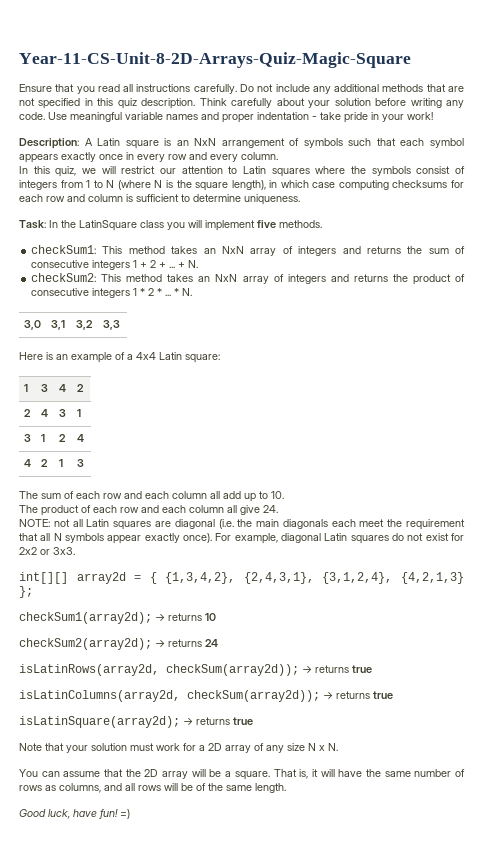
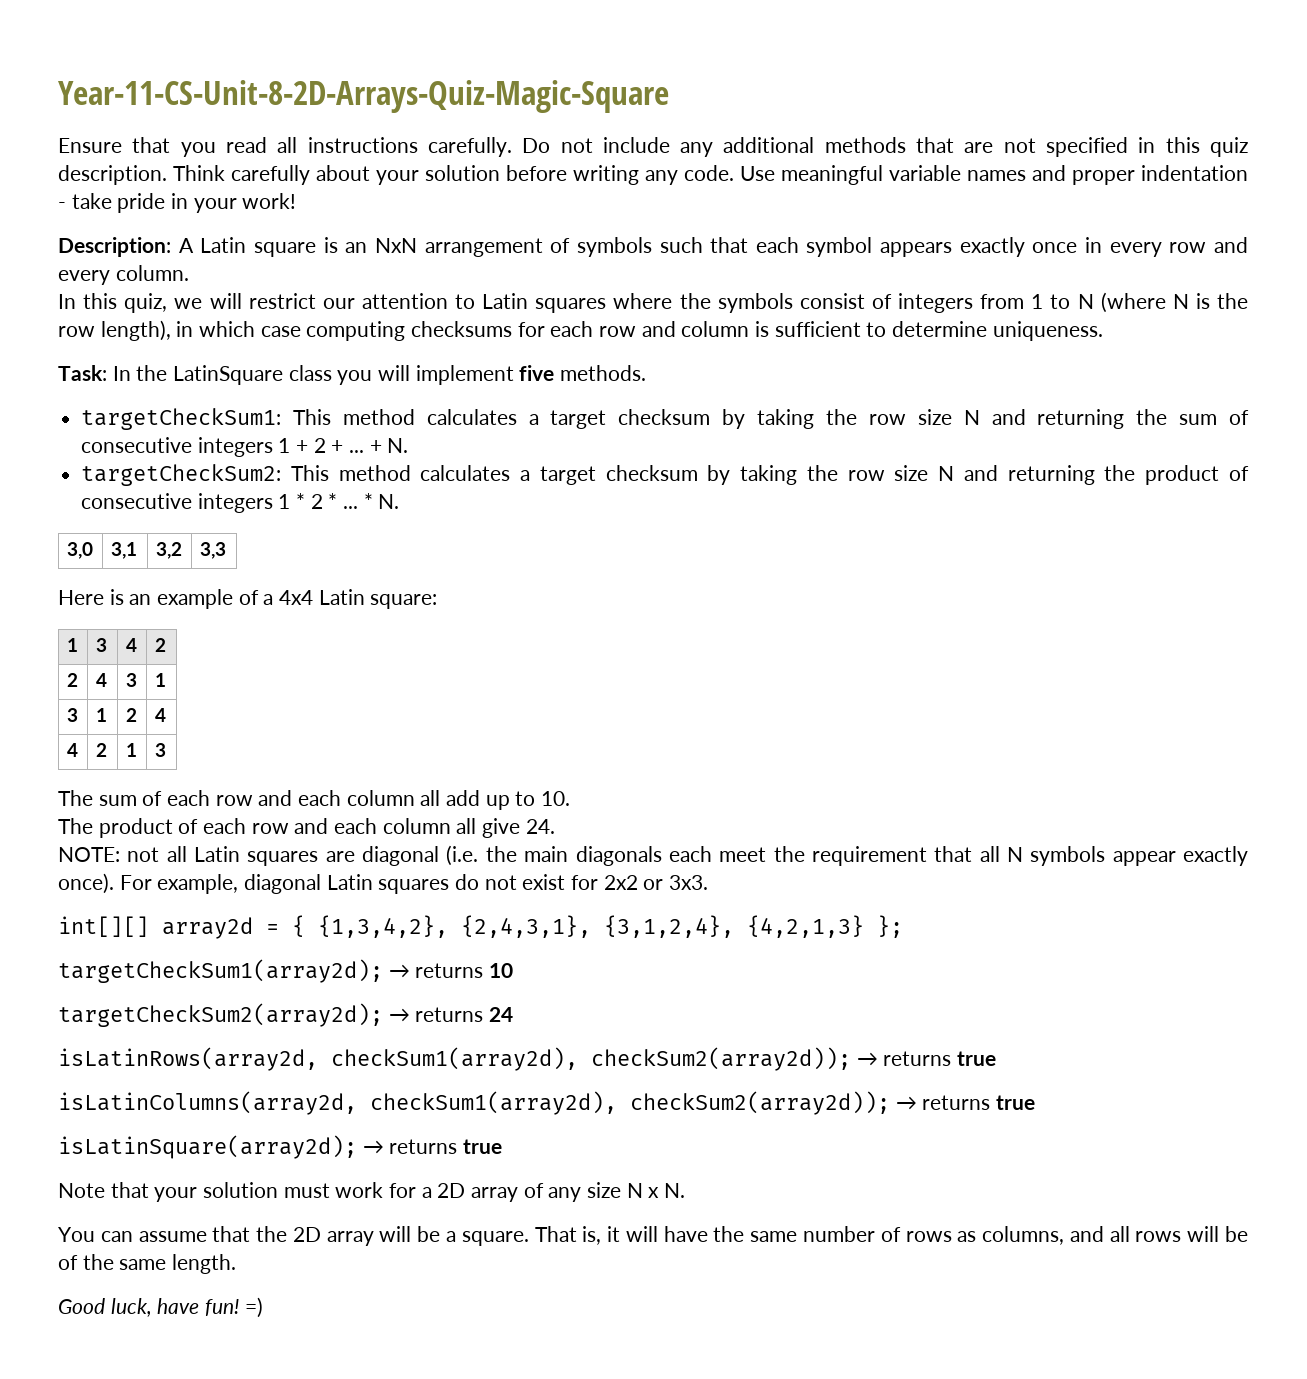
- In this quiz, we will restrict our attention to Latin squares where the symbols consist of integers from 1 to N (where N is the square length), in which case computing checksums for each row and column is sufficient to determine uniqueness.
+ In this quiz, we will restrict our attention to Latin squares where the symbols consist of integers from 1 to N (where N is the row length), in which case computing checksums for each row and column is sufficient to determine uniqueness.
- checkSum1: This method takes an NxN array of integers and returns the sum of consecutive integers 1 + 2 + ...
+ targetCheckSum1: This method calculates a target checksum by taking the row size N and returning the sum of consecutive integers 1 + 2 + ...
- checkSum2: This method takes an NxN array of integers and returns the product of consecutive integers 1 * 2 * ...
+ targetCheckSum2: This method calculates a target checksum by taking the row size N and returning the product of consecutive integers 1 * 2 * ...
- checkSum1(array2d); → returns 10
+ targetCheckSum1(array2d); → returns 10
- checkSum2(array2d); → returns 24
+ targetCheckSum2(array2d); → returns 24
- isLatinRows(array2d, checkSum(array2d)); → returns true
+ isLatinRows(array2d, checkSum1(array2d), checkSum2(array2d)); → returns true
- isLatinColumns(array2d, checkSum(array2d)); → returns true
+ isLatinColumns(array2d, checkSum1(array2d), checkSum2(array2d)); → returns true

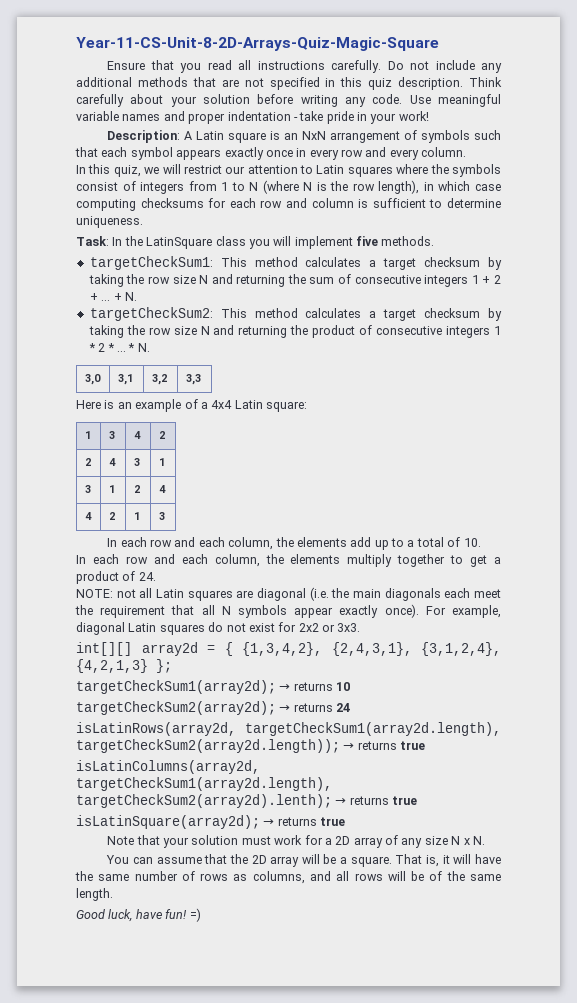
- The sum of each row and each column all add up to 10.
- The product of each row and each column all give 24.
+ In each row and each column, the elements add up to a total of 10.
+ In each row and each column, the elements multiply together to get a product of 24.
- isLatinRows(array2d, checkSum1(array2d), checkSum2(array2d)); → returns true
+ isLatinRows(array2d, targetCheckSum1(array2d.length), targetCheckSum2(array2d.length)); → returns true
- isLatinColumns(array2d, checkSum1(array2d), checkSum2(array2d)); → returns true
+ isLatinColumns(array2d, targetCheckSum1(array2d.length), targetCheckSum2(array2d).lenth); → returns true

